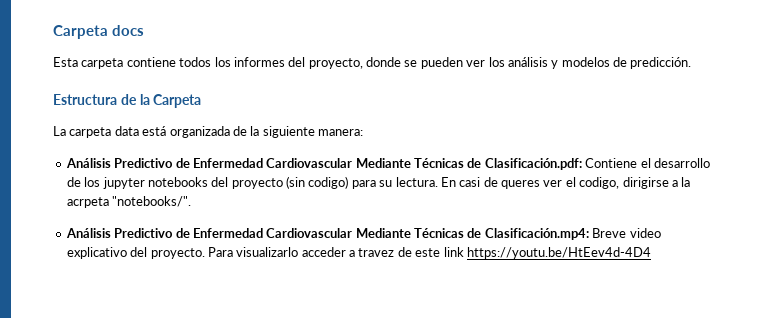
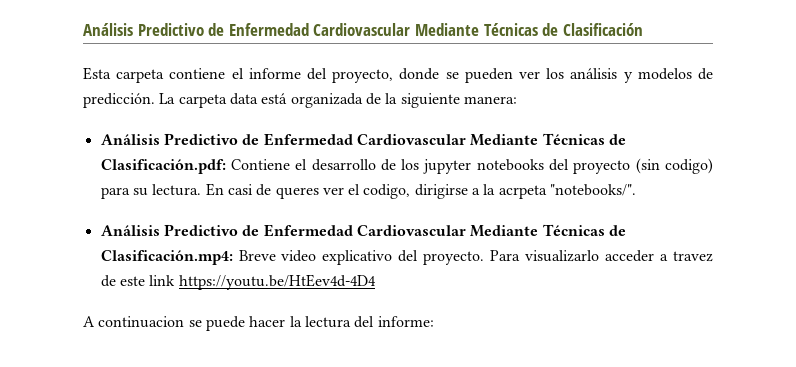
- Carpeta docs
+ Análisis Predictivo de Enfermedad Cardiovascular Mediante Técnicas de Clasificación
- Esta carpeta contiene todos los informes del proyecto, donde se pueden ver los análisis y modelos de predicción.
- Estructura de la Carpeta
- La carpeta data está organizada de la siguiente manera:
+ Esta carpeta contiene el informe del proyecto, donde se pueden ver los análisis y modelos de predicción. La carpeta data está organizada de la siguiente manera:
+ A continuacion se puede hacer la lectura del informe:

